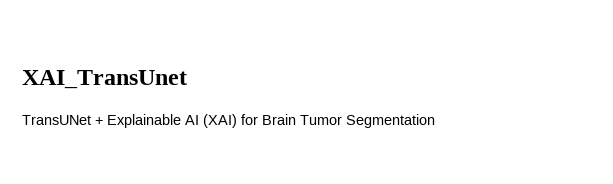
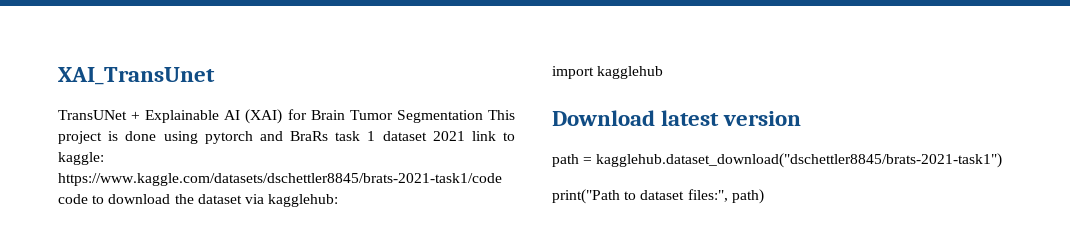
- TransUNet + Explainable AI (XAI) for Brain Tumor Segmentation
+ TransUNet + Explainable AI (XAI) for Brain Tumor Segmentation This project is done using pytorch and BraRs task 1 dataset 2021 link to kaggle: https://www.kaggle.com/datasets/dschettler8845/brats-2021-task1/code code to download the dataset via kagglehub:
+ import kagglehub
+ Download latest version
+ path = kagglehub.dataset_download("dschettler8845/brats-2021-task1")
+ print("Path to dataset files:", path)

